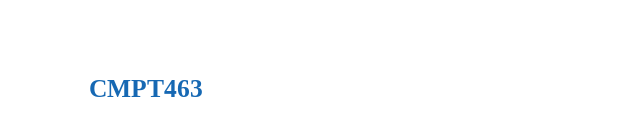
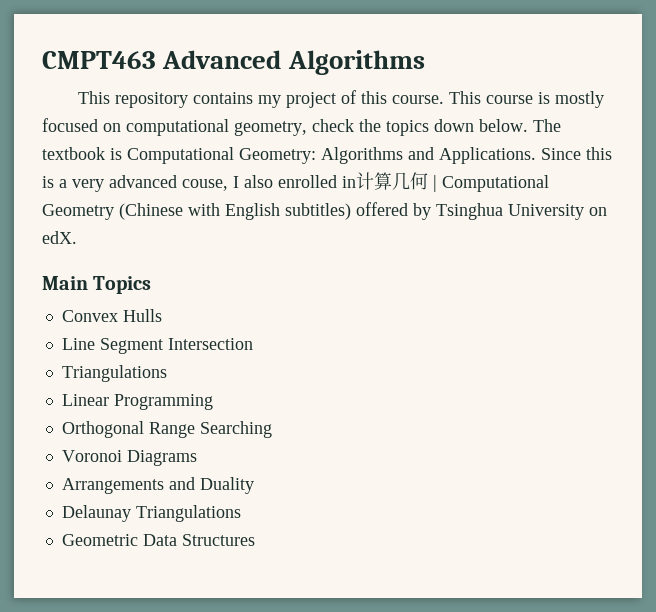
- CMPT463
+ CMPT463 Advanced Algorithms
+ This repository contains my project of this course. This course is mostly focused on computational geometry, check the topics down below. The textbook is Computational Geometry: Algorithms and Applications. Since this is a very advanced couse, I also enrolled in计算几何 | Computational Geometry (Chinese with English subtitles) offered by Tsinghua University on edX.
+ Main Topics
+ Convex Hulls
+ Line Segment Intersection
+ Triangulations
+ Linear Programming
+ Orthogonal Range Searching
+ Voronoi Diagrams
+ Arrangements and Duality
+ Delaunay Triangulations
+ Geometric Data Structures

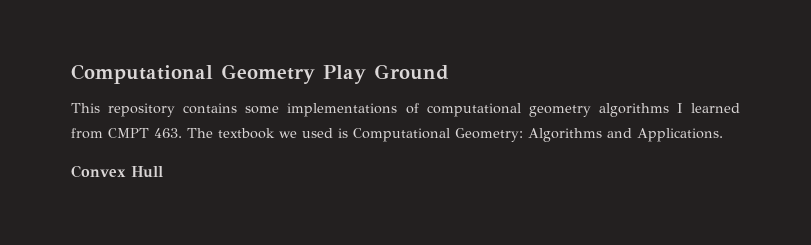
- CMPT463 Advanced Algorithms
+ Computational Geometry Play Ground
- This repository contains my project of this course. This course is mostly focused on computational geometry, check the topics down below. The textbook is Computational Geometry: Algorithms and Applications. Since this is a very advanced couse, I also enrolled in计算几何 | Computational Geometry (Chinese with English subtitles) offered by Tsinghua University on edX.
- Main Topics
- Convex Hulls
- Line Segment Intersection
- Triangulations
- Linear Programming
- Orthogonal Range Searching
- Voronoi Diagrams
- Arrangements and Duality
- Delaunay Triangulations
- Geometric Data Structures
+ This repository contains some implementations of computational geometry algorithms I learned from CMPT 463. The textbook we used is Computational Geometry: Algorithms and Applications.
+ Convex Hull

